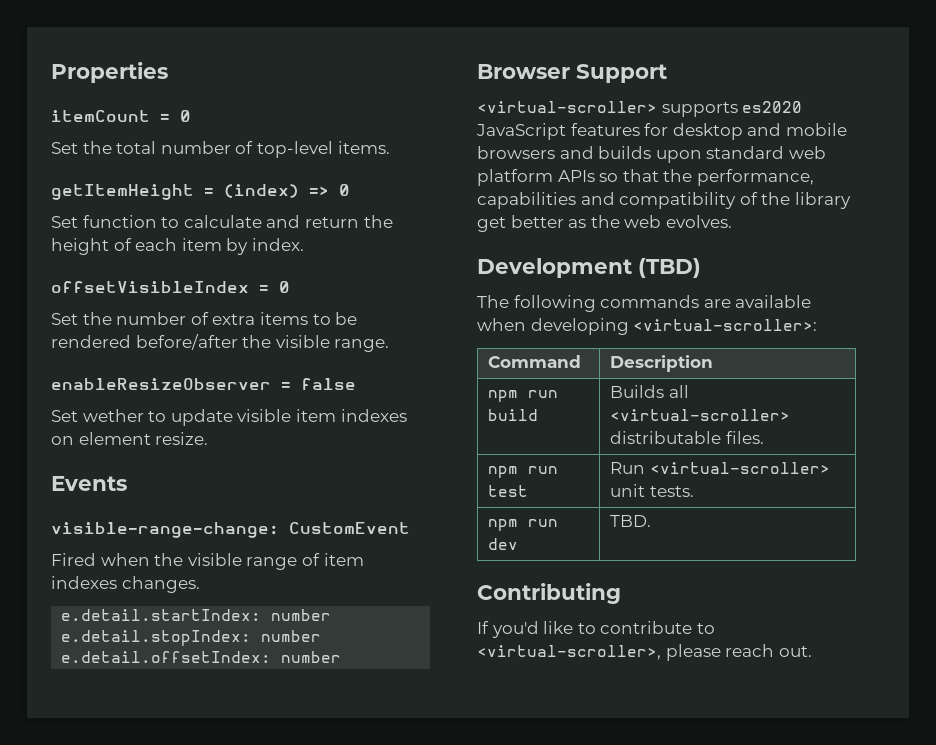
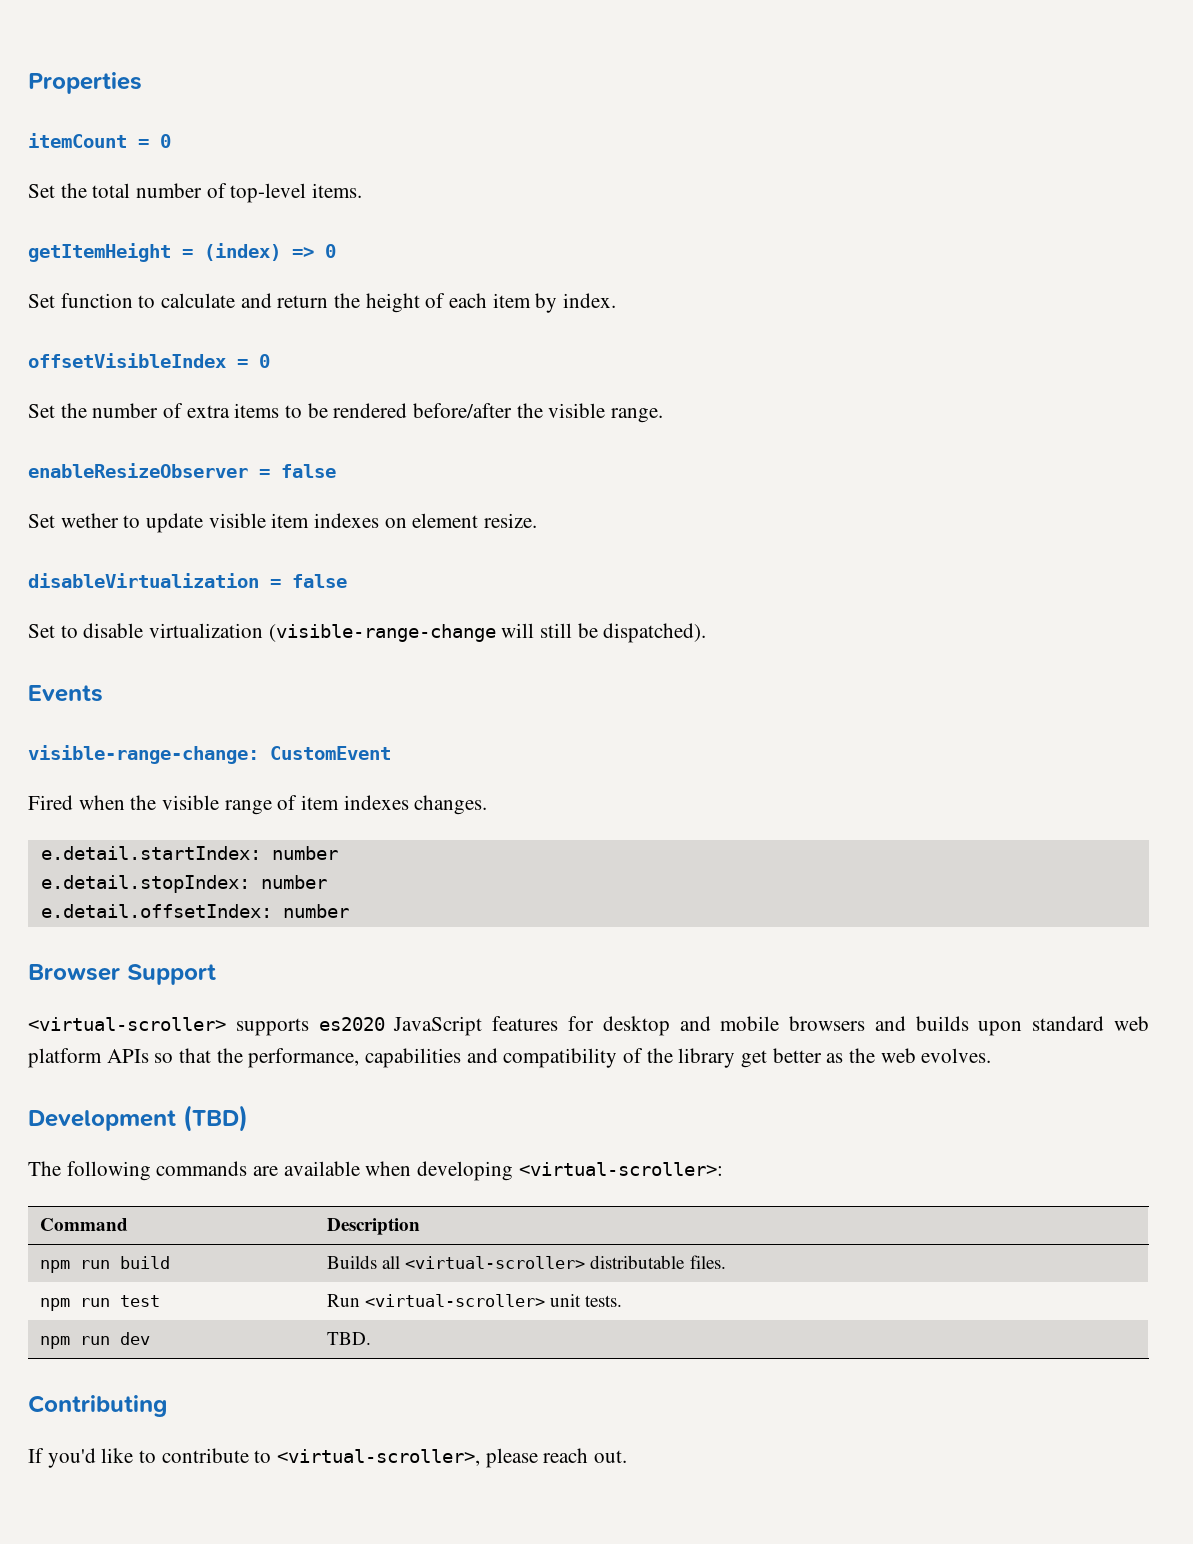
+ disableVirtualization = false
+ Set to disable virtualization (visible-range-change will still be dispatched).

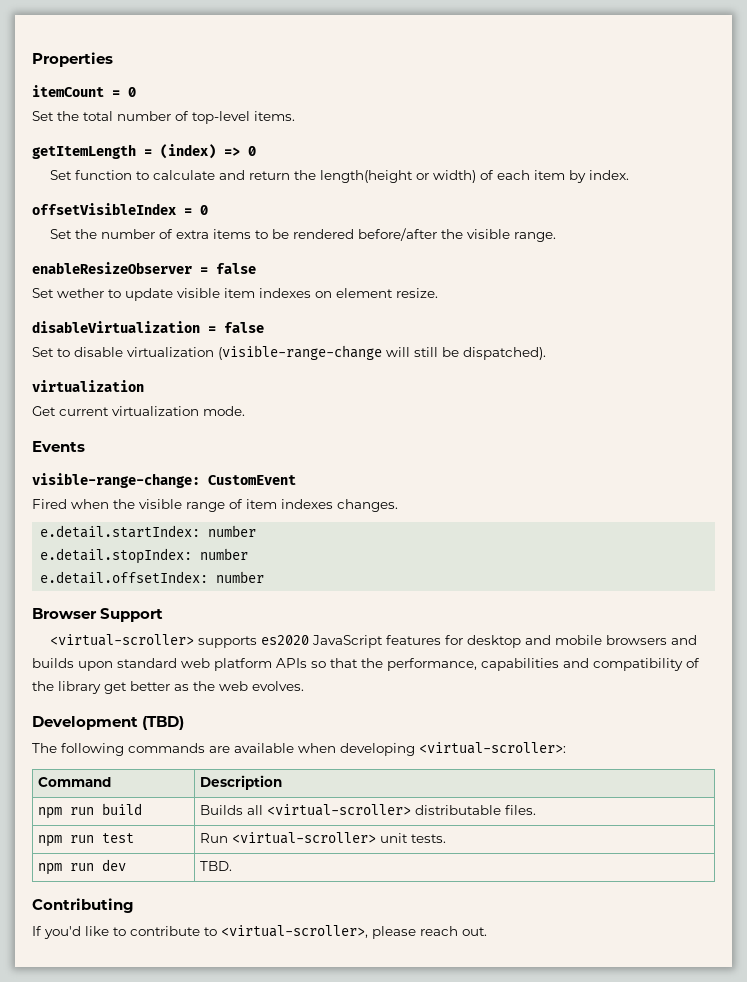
- getItemHeight = (index) => 0
+ getItemLength = (index) => 0
- Set function to calculate and return the height of each item by index.
+ Set function to calculate and return the length(height or width) of each item by index.
  Set to disable virtualization (visible-range-change will still be dispatched).
+ virtualization
+ Get current virtualization mode.

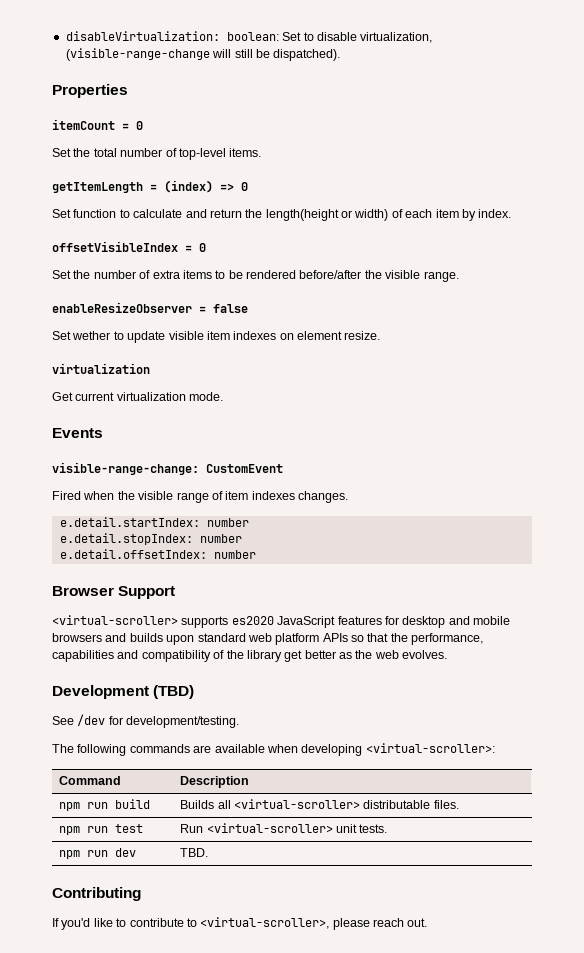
+ disableVirtualization: boolean: Set to disable virtualization, (visible-range-change will still be dispatched).
- disableVirtualization = false
- Set to disable virtualization (visible-range-change will still be dispatched).
+ See /dev for development/testing.

